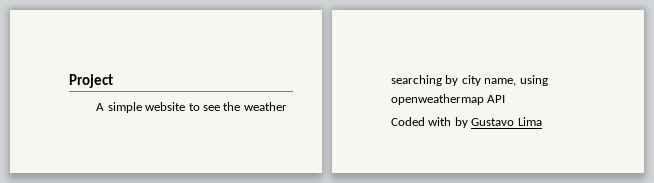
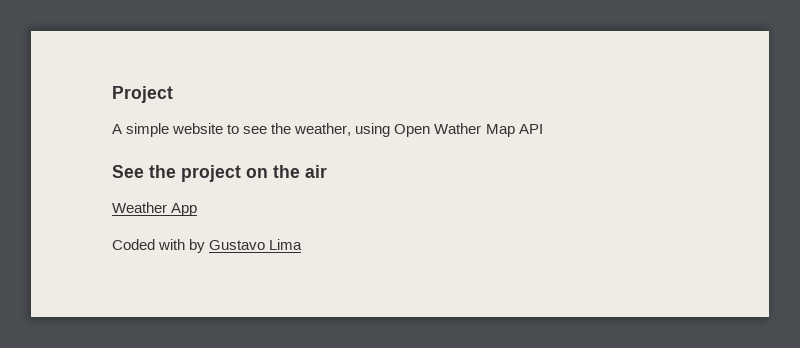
- A simple website to see the weather searching by city name, using openweathermap API
+ A simple website to see the weather, using Open Wather Map API
+ See the project on the air
+ Weather App

